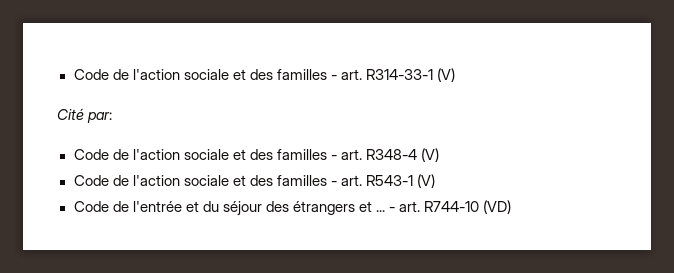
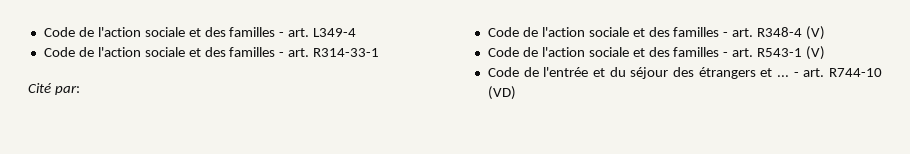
- Code de l'action sociale et des familles - art. R314-33-1 (V)
+ Code de l'action sociale et des familles - art. L349-4
+ Code de l'action sociale et des familles - art. R314-33-1

